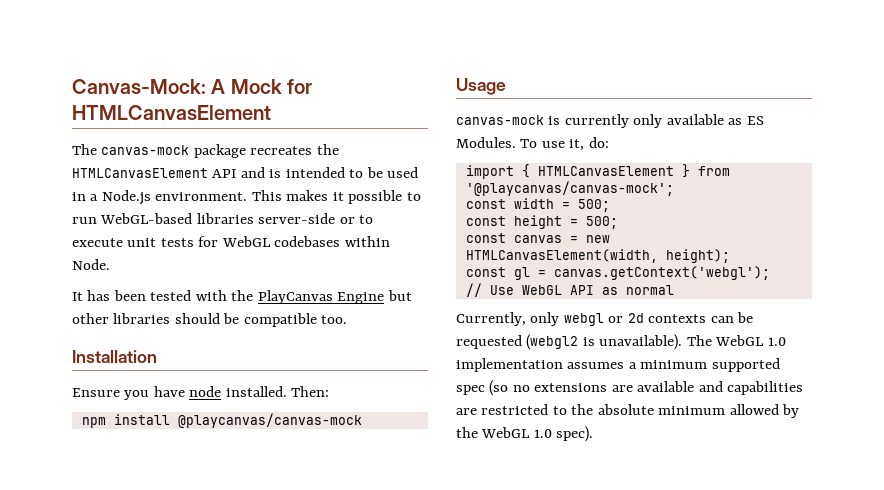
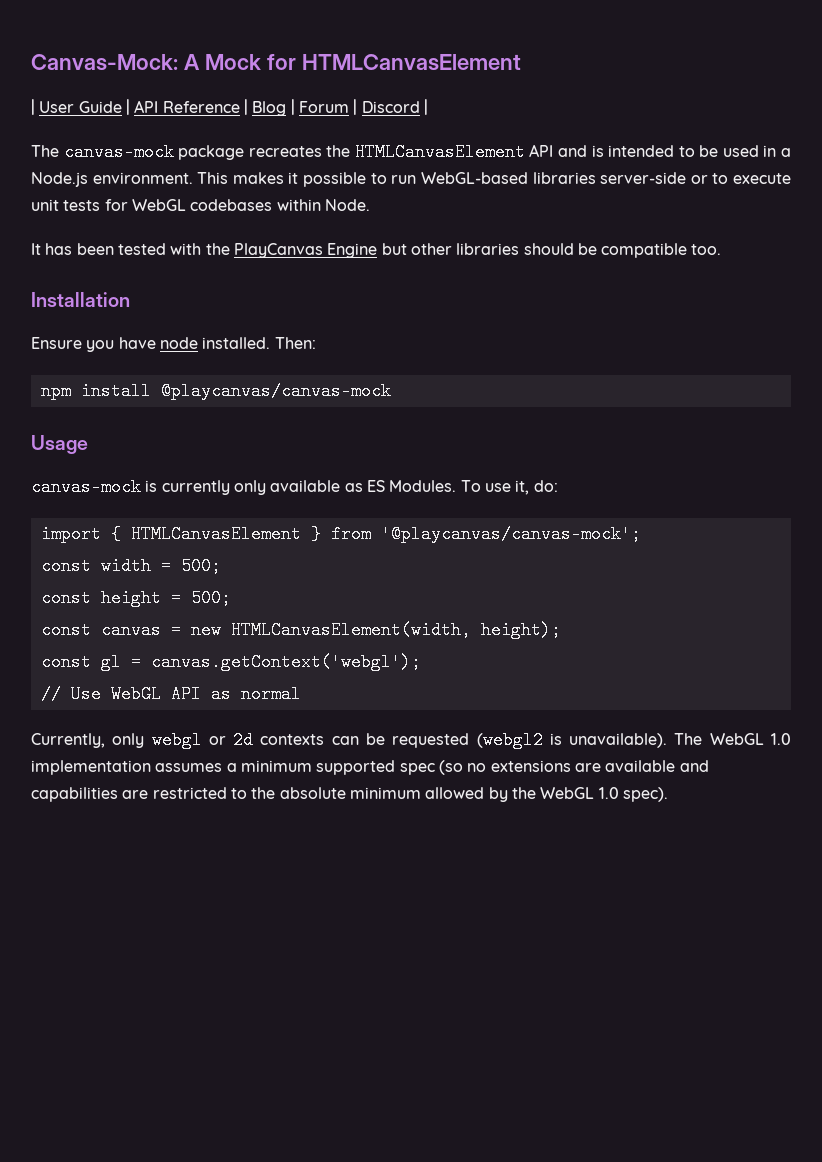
+ | User Guide | API Reference | Blog | Forum | Discord |

